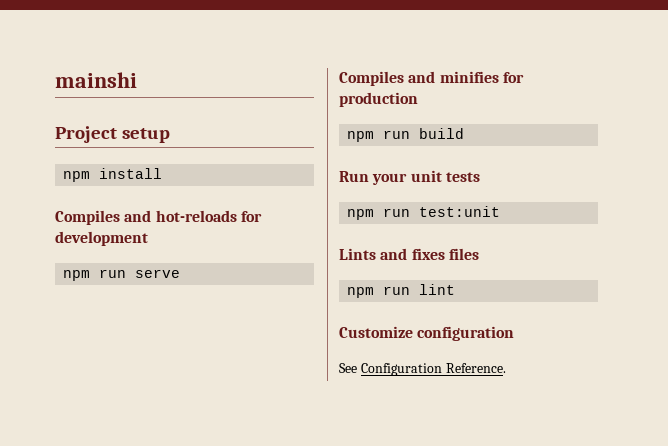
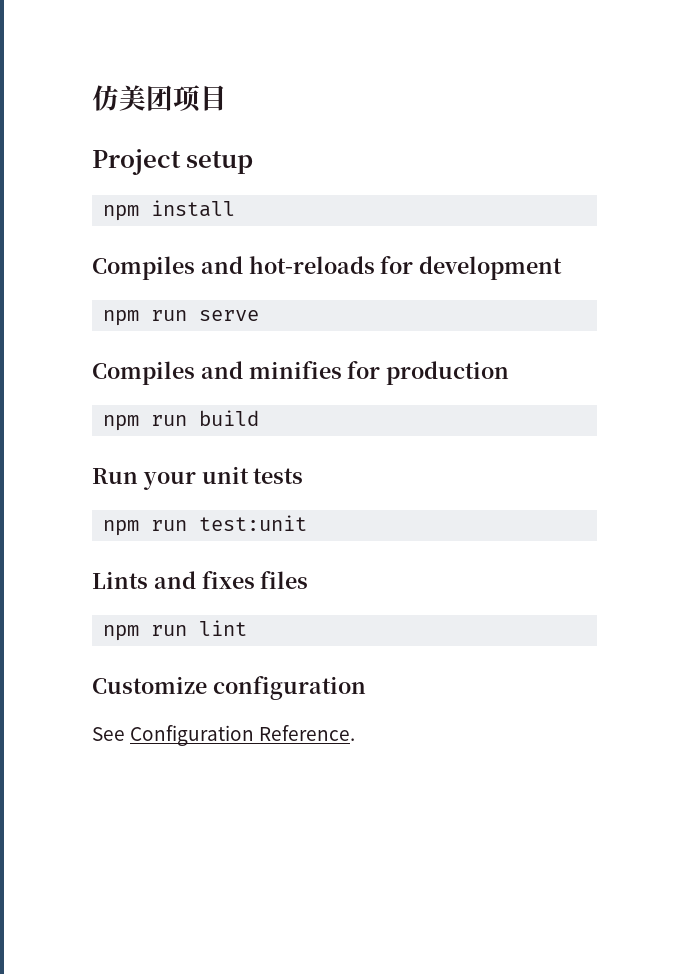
- mainshi
+ 仿美团项目

